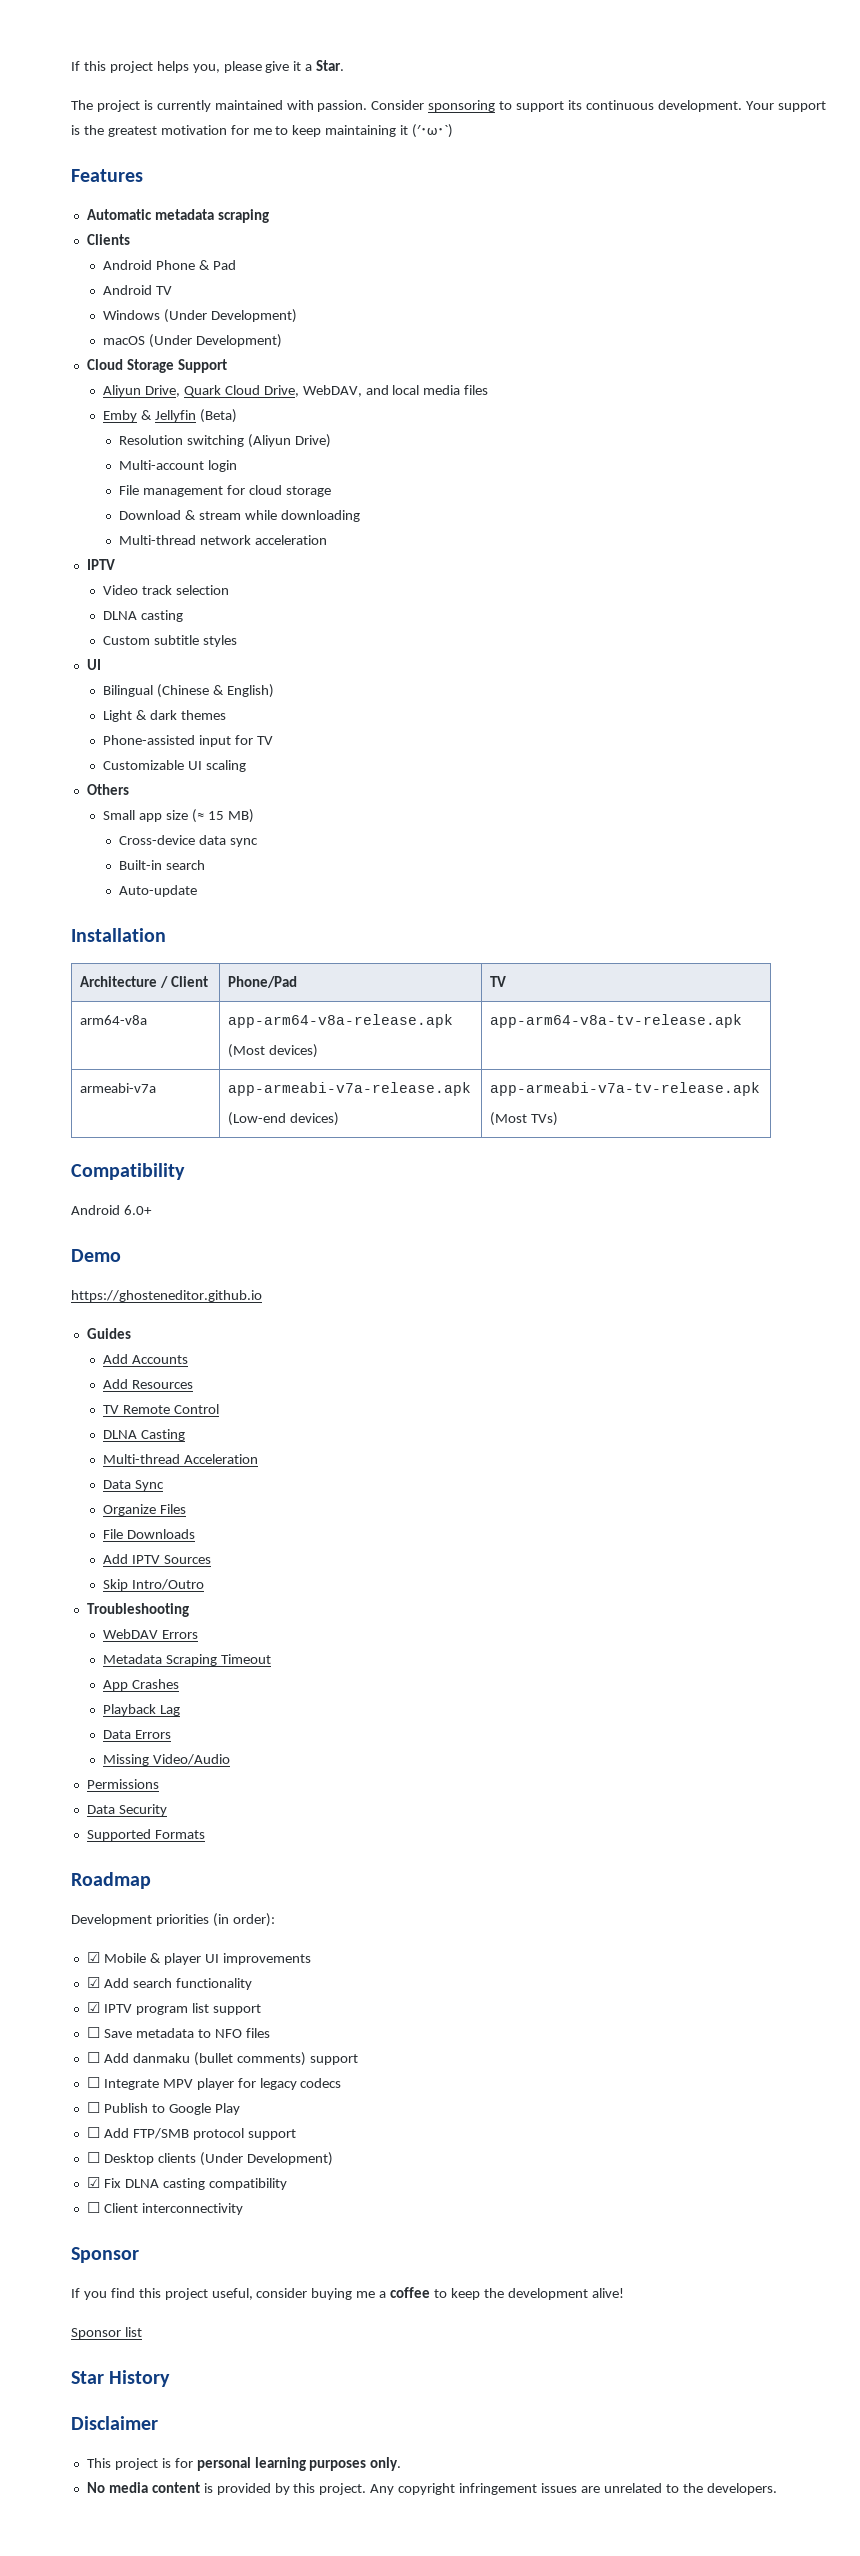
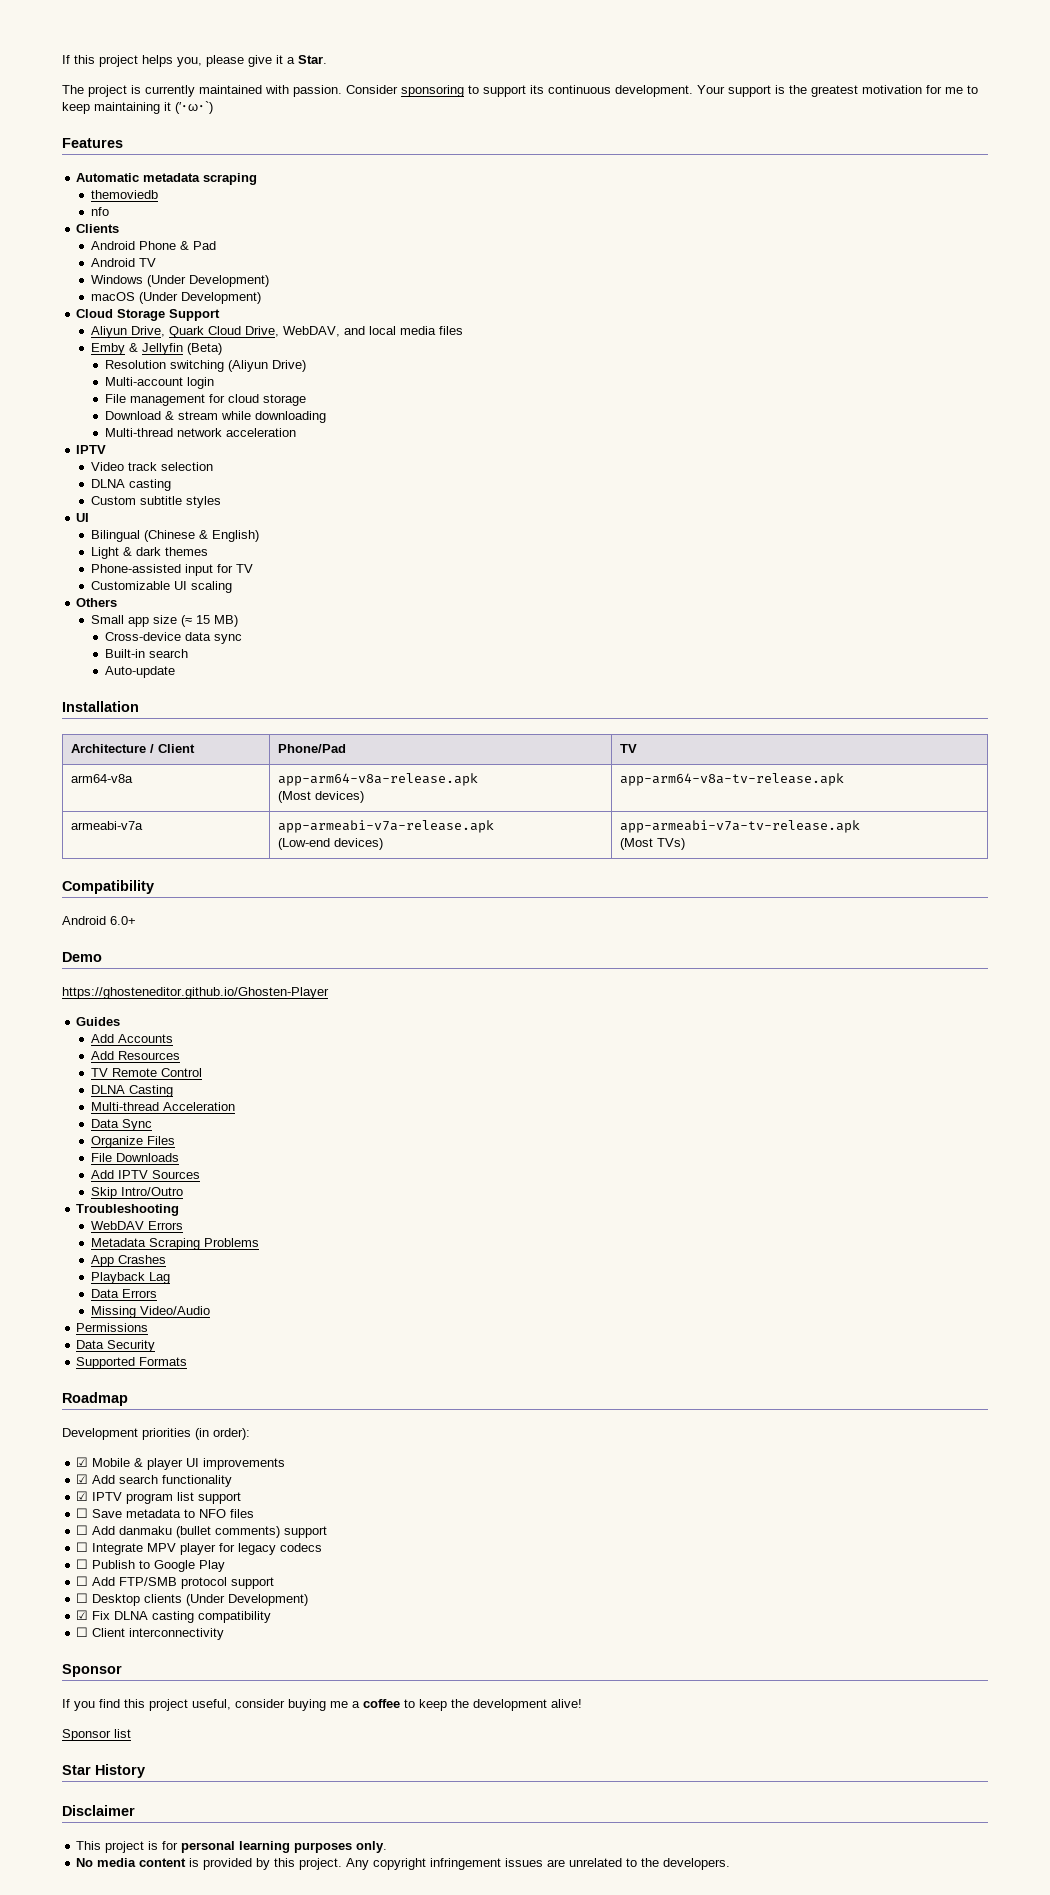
+ themoviedb
+ nfo
- https://ghosteneditor.github.io
+ https://ghosteneditor.github.io/Ghosten-Player
- Metadata Scraping Timeout
+ Metadata Scraping Problems

